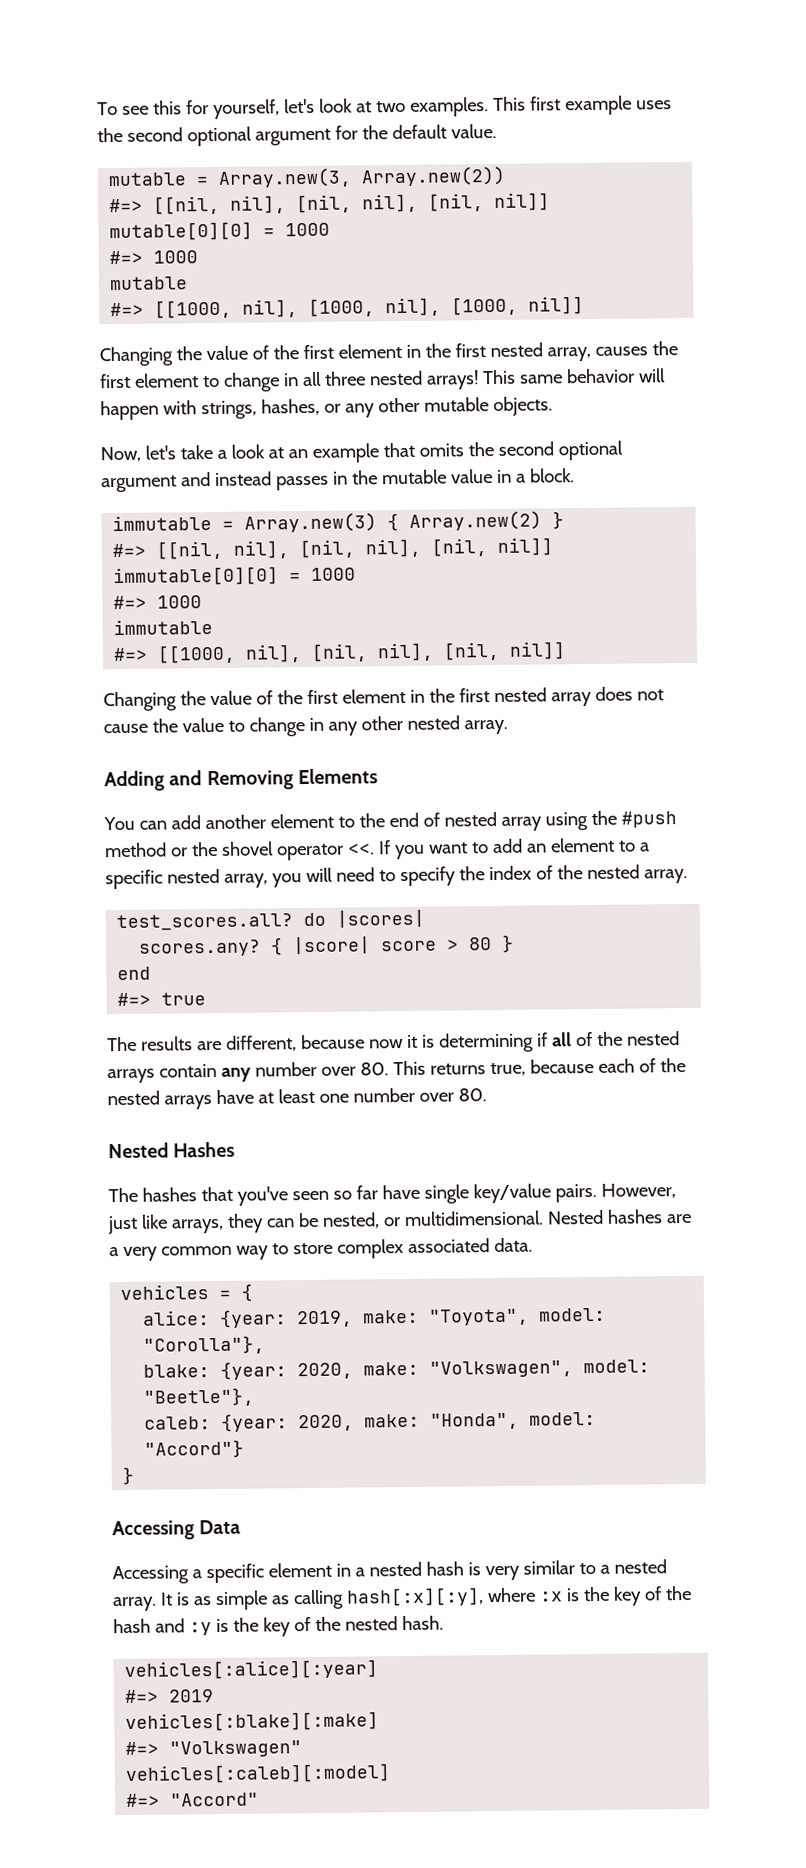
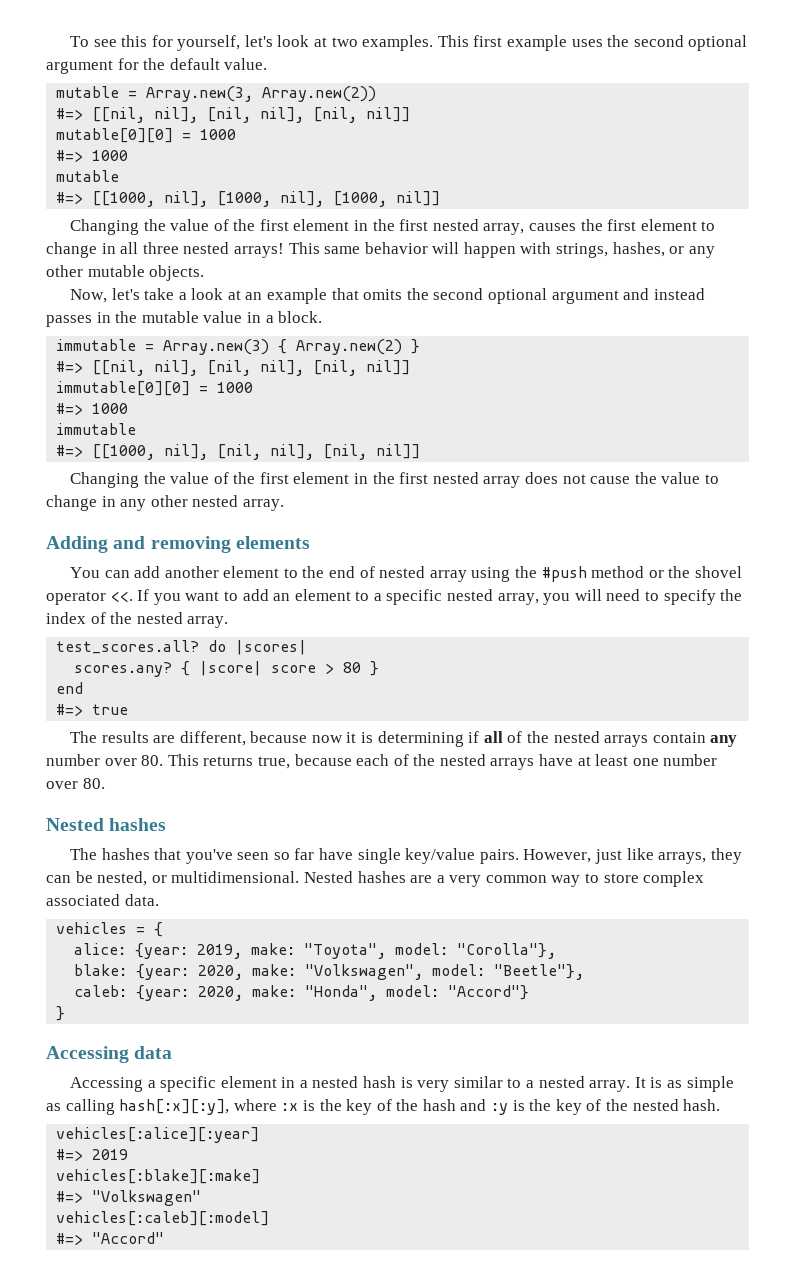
- Adding and Removing Elements
+ Adding and removing elements
  The results are different, because now it is determining if all of the nested arrays contain any number over 80. This returns true, because each of the nested arrays have at least one number over 80.
- Nested Hashes
+ Nested hashes
- Accessing Data
+ Accessing data

